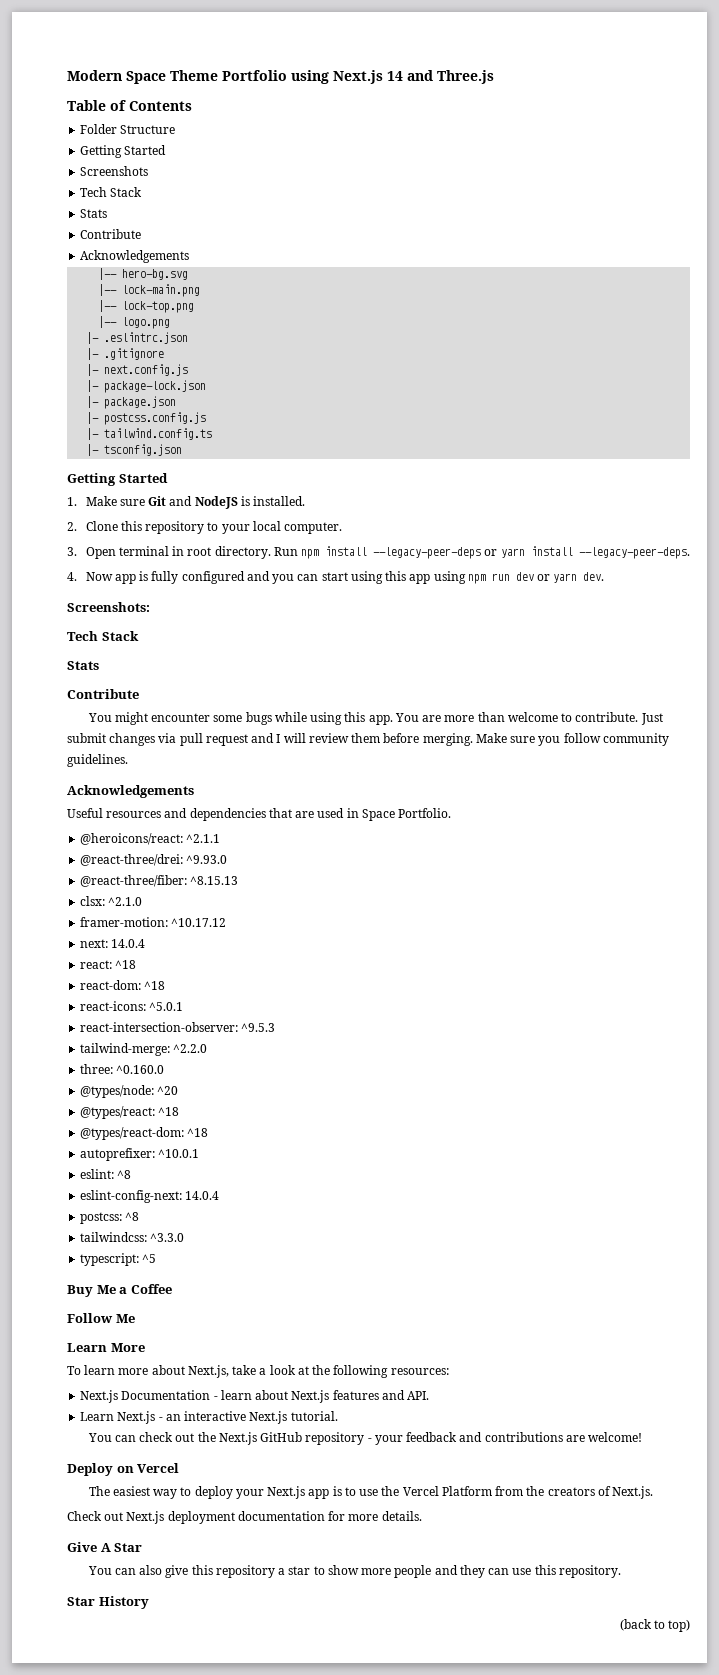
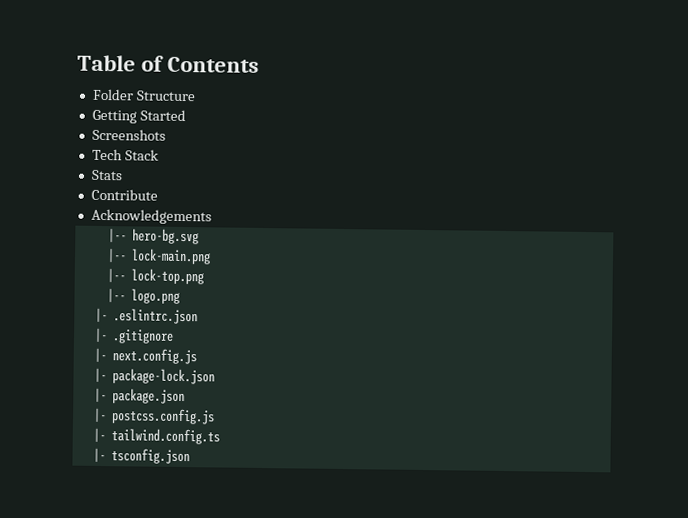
- Modern Space Theme Portfolio using Next.js 14 and Three.js
  |- tsconfig.json
- Getting Started
- 1. Make sure Git and NodeJS is installed.
- 2. Clone this repository to your local computer.
- 3. Open terminal in root directory. Run npm install --legacy-peer-deps or yarn install --legacy-peer-deps.
- 4. Now app is fully configured and you can start using this app using npm run dev or yarn dev.
- Screenshots:
- Tech Stack
- Stats
- Contribute
- You might encounter some bugs while using this app. You are more than welcome to contribute. Just submit changes via pull request and I will review them before merging. Make sure you follow community guidelines.
- Acknowledgements
- Useful resources and dependencies that are used in Space Portfolio.
- @heroicons/react: ^2.1.1
- @react-three/drei: ^9.93.0
- @react-three/fiber: ^8.15.13
- clsx: ^2.1.0
- framer-motion: ^10.17.12
- next: 14.0.4
- react: ^18
- react-dom: ^18
- react-icons: ^5.0.1
- react-intersection-observer: ^9.5.3
- tailwind-merge: ^2.2.0
- three: ^0.160.0
- @types/node: ^20
- @types/react: ^18
- @types/react-dom: ^18
- autoprefixer: ^10.0.1
- eslint: ^8
- eslint-config-next: 14.0.4
- postcss: ^8
- tailwindcss: ^3.3.0
- typescript: ^5
- Buy Me a Coffee
- Follow Me
- Learn More
- To learn more about Next.js, take a look at the following resources:
- Next.js Documentation - learn about Next.js features and API.
- Learn Next.js - an interactive Next.js tutorial.
- You can check out the Next.js GitHub repository - your feedback and contributions are welcome!
- Deploy on Vercel
- The easiest way to deploy your Next.js app is to use the Vercel Platform from the creators of Next.js.
- Check out Next.js deployment documentation for more details.
- Give A Star
- You can also give this repository a star to show more people and they can use this repository.
- Star History
- (back to top)

